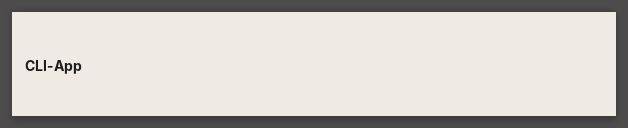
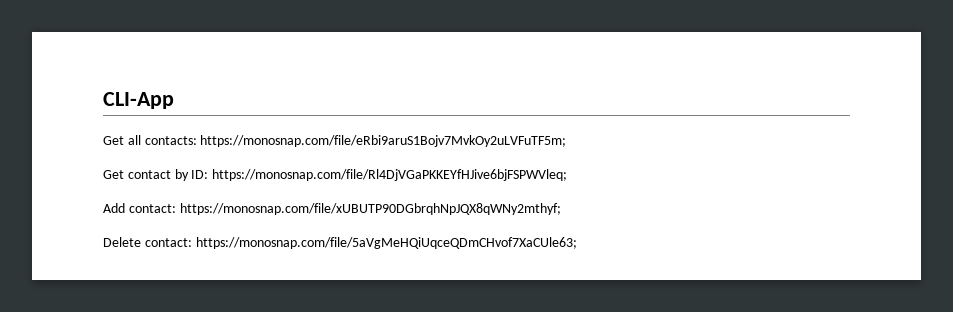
+ Get all contacts: https://monosnap.com/file/eRbi9aruS1Bojv7MvkOy2uLVFuTF5m;
+ Get contact by ID: https://monosnap.com/file/Rl4DjVGaPKKEYfHJive6bjFSPWVleq;
+ Add contact: https://monosnap.com/file/xUBUTP90DGbrqhNpJQX8qWNy2mthyf;
+ Delete contact: https://monosnap.com/file/5aVgMeHQiUqceQDmCHvof7XaCUle63;

